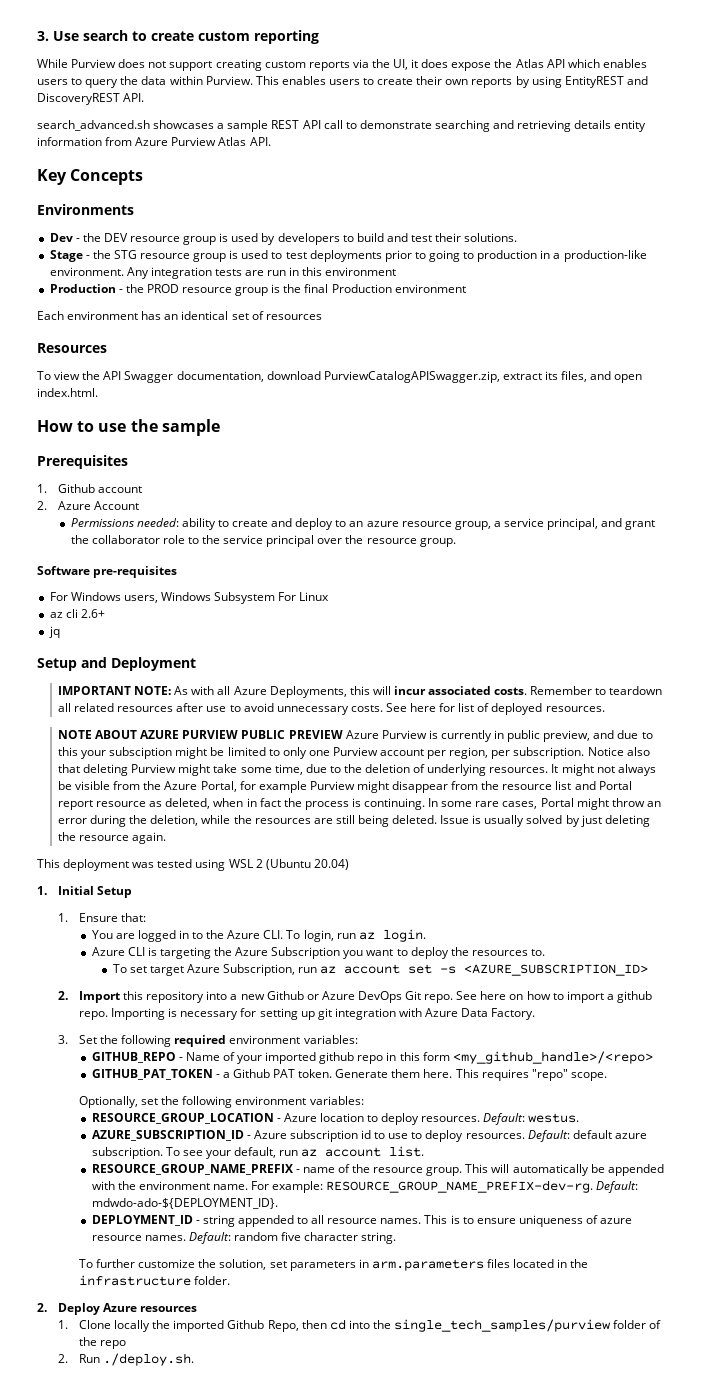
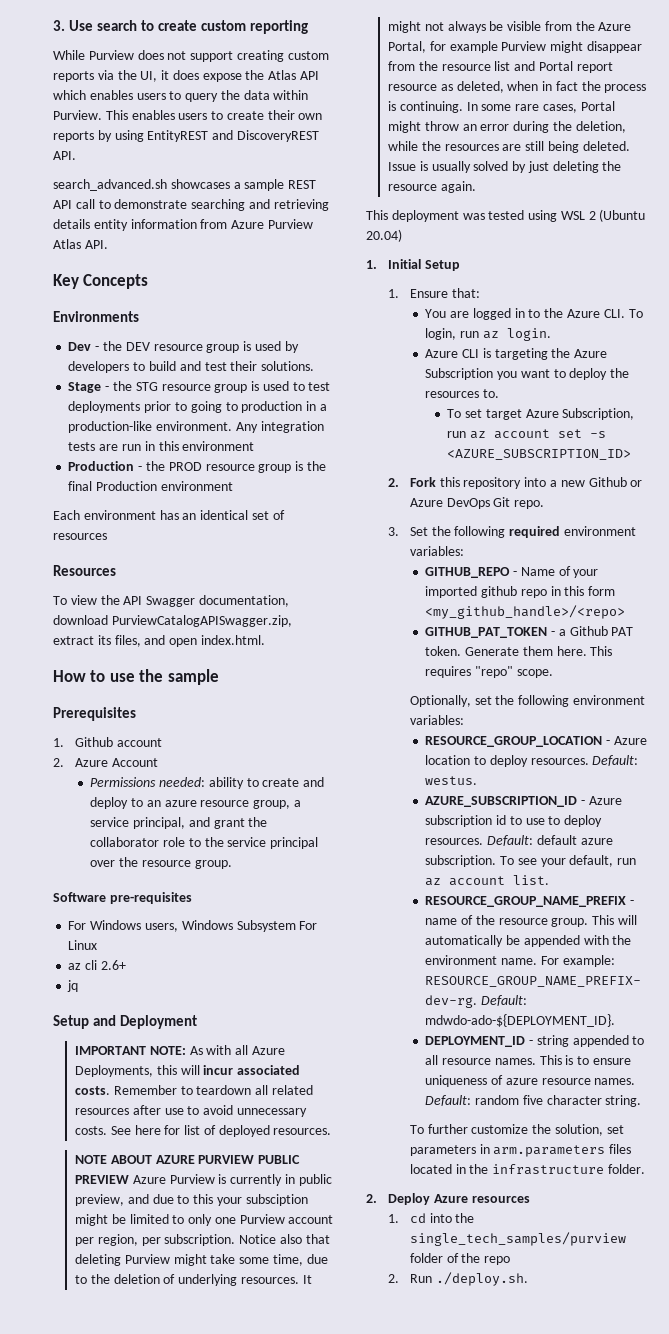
- 2. Import this repository into a new Github or Azure DevOps Git repo. See here on how to import a github repo. Importing is necessary for setting up git integration with Azure Data Factory.
+ 2. Fork this repository into a new Github or Azure DevOps Git repo.
- 1. Clone locally the imported Github Repo, then cd into the single_tech_samples/purview folder of the repo
+ 1. cd into the single_tech_samples/purview folder of the repo

